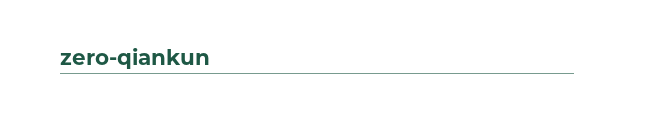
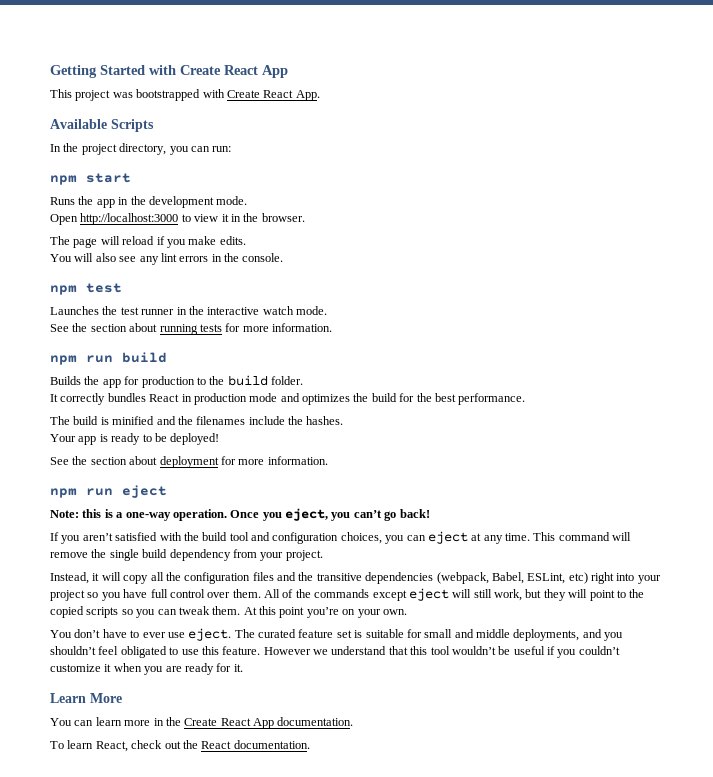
- zero-qiankun
+ Getting Started with Create React App
+ This project was bootstrapped with Create React App.
+ Available Scripts
+ In the project directory, you can run:
+ npm start
+ Runs the app in the development mode.
+ Open http://localhost:3000 to view it in the browser.
+ The page will reload if you make edits.
+ You will also see any lint errors in the console.
+ npm test
+ Launches the test runner in the interactive watch mode.
+ See the section about running tests for more information.
+ npm run build
+ Builds the app for production to the build folder.
+ It correctly bundles React in production mode and optimizes the build for the best performance.
+ The build is minified and the filenames include the hashes.
+ Your app is ready to be deployed!
+ See the section about deployment for more information.
+ npm run eject
+ Note: this is a one-way operation. Once you eject, you can’t go back!
+ If you aren’t satisfied with the build tool and configuration choices, you can eject at any time. This command will remove the single build dependency from your project.
+ Instead, it will copy all the configuration files and the transitive dependencies (webpack, Babel, ESLint, etc) right into your project so you have full control over them. All of the commands except eject will still work, but they will point to the copied scripts so you can tweak them. At this point you’re on your own.
+ You don’t have to ever use eject. The curated feature set is suitable for small and middle deployments, and you shouldn’t feel obligated to use this feature. However we understand that this tool wouldn’t be useful if you couldn’t customize it when you are ready for it.
+ Learn More
+ You can learn more in the Create React App documentation.
+ To learn React, check out the React documentation.

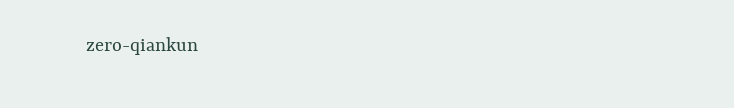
- Getting Started with Create React App
- This project was bootstrapped with Create React App.
- Available Scripts
- In the project directory, you can run:
- npm start
- Runs the app in the development mode.
- Open http://localhost:3000 to view it in the browser.
- The page will reload if you make edits.
- You will also see any lint errors in the console.
- npm test
- Launches the test runner in the interactive watch mode.
- See the section about running tests for more information.
- npm run build
- Builds the app for production to the build folder.
- It correctly bundles React in production mode and optimizes the build for the best performance.
- The build is minified and the filenames include the hashes.
- Your app is ready to be deployed!
- See the section about deployment for more information.
- npm run eject
- Note: this is a one-way operation. Once you eject, you can’t go back!
- If you aren’t satisfied with the build tool and configuration choices, you can eject at any time. This command will remove the single build dependency from your project.
- Instead, it will copy all the configuration files and the transitive dependencies (webpack, Babel, ESLint, etc) right into your project so you have full control over them. All of the commands except eject will still work, but they will point to the copied scripts so you can tweak them. At this point you’re on your own.
- You don’t have to ever use eject. The curated feature set is suitable for small and middle deployments, and you shouldn’t feel obligated to use this feature. However we understand that this tool wouldn’t be useful if you couldn’t customize it when you are ready for it.
- Learn More
- You can learn more in the Create React App documentation.
- To learn React, check out the React documentation.
+ zero-qiankun

